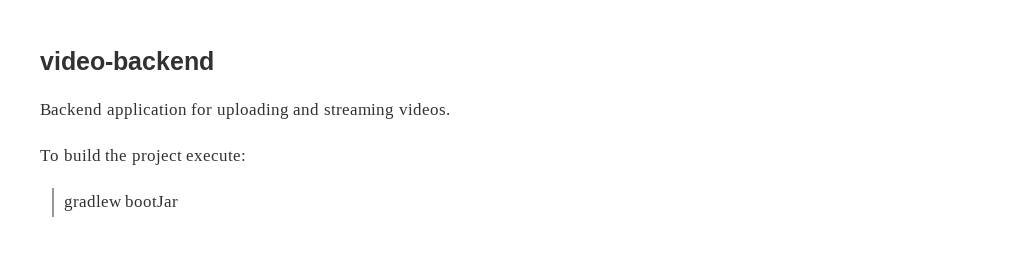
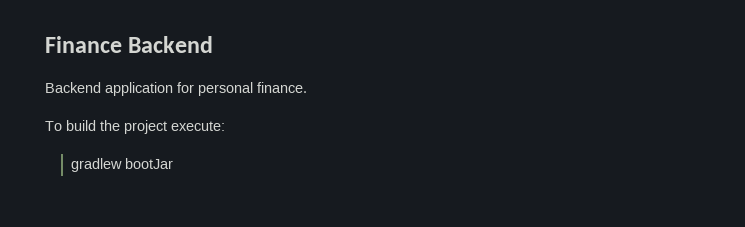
- video-backend
+ Finance Backend
- Backend application for uploading and streaming videos.
+ Backend application for personal finance.

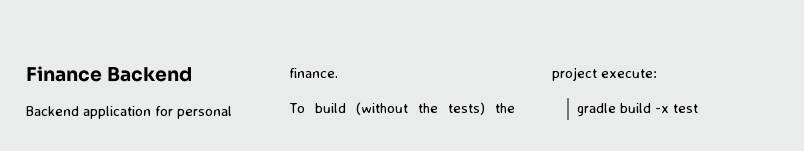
- To build the project execute:
+ To build (without the tests) the project execute:
- gradlew bootJar
+ gradle build -x test

